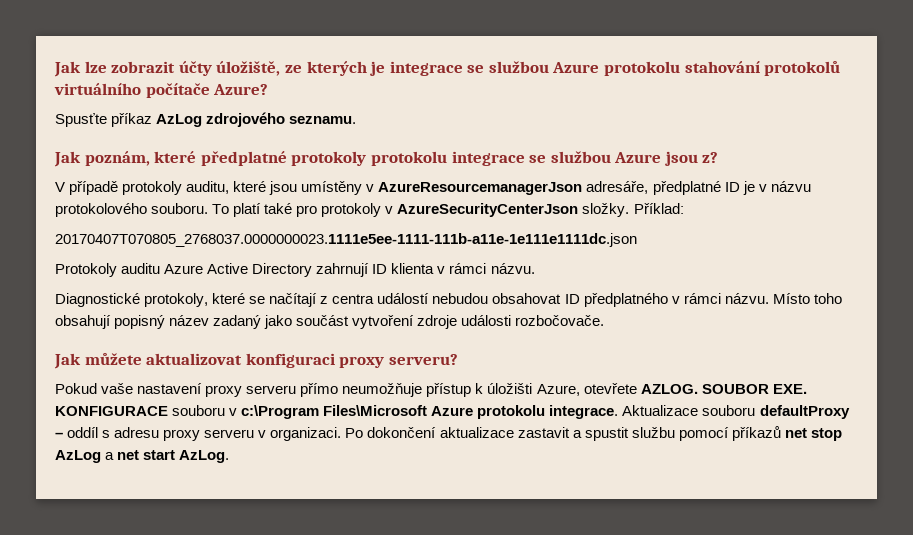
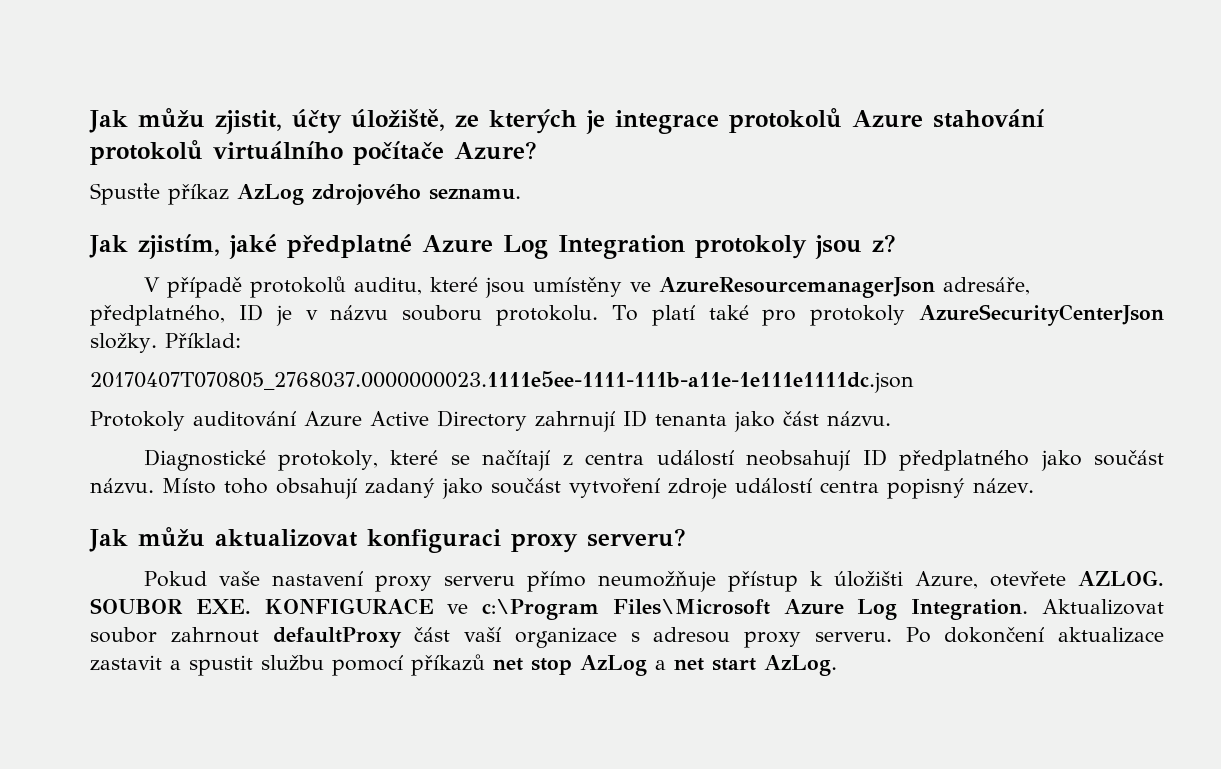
- Jak lze zobrazit účty úložiště, ze kterých je integrace se službou Azure protokolu stahování protokolů virtuálního počítače Azure?
+ Jak můžu zjistit, účty úložiště, ze kterých je integrace protokolů Azure stahování protokolů virtuálního počítače Azure?
- Jak poznám, které předplatné protokoly protokolu integrace se službou Azure jsou z?
+ Jak zjistím, jaké předplatné Azure Log Integration protokoly jsou z?
- V případě protokoly auditu, které jsou umístěny v AzureResourcemanagerJson adresáře, předplatné ID je v názvu protokolového souboru.
+ V případě protokolů auditu, které jsou umístěny ve AzureResourcemanagerJson adresáře, předplatného, ID je v názvu souboru protokolu.
- To platí také pro protokoly v AzureSecurityCenterJson složky.
+ To platí také pro protokoly AzureSecurityCenterJson složky.
- Protokoly auditu Azure Active Directory zahrnují ID klienta v rámci názvu.
+ Protokoly auditování Azure Active Directory zahrnují ID tenanta jako část názvu.
- Diagnostické protokoly, které se načítají z centra událostí nebudou obsahovat ID předplatného v rámci názvu.
+ Diagnostické protokoly, které se načítají z centra událostí neobsahují ID předplatného jako součást názvu.
- Místo toho obsahují popisný název zadaný jako součást vytvoření zdroje události rozbočovače.
- Jak můžete aktualizovat konfiguraci proxy serveru?
+ Místo toho obsahují zadaný jako součást vytvoření zdroje událostí centra popisný název.
+ Jak můžu aktualizovat konfiguraci proxy serveru?
- SOUBOR EXE. KONFIGURACE souboru v c:\Program Files\Microsoft Azure protokolu integrace. Aktualizace souboru defaultProxy – oddíl s adresu proxy serveru v organizaci.
+ SOUBOR EXE. KONFIGURACE ve c:\Program Files\Microsoft Azure Log Integration. Aktualizovat soubor zahrnout defaultProxy část vaší organizace s adresou proxy serveru.

